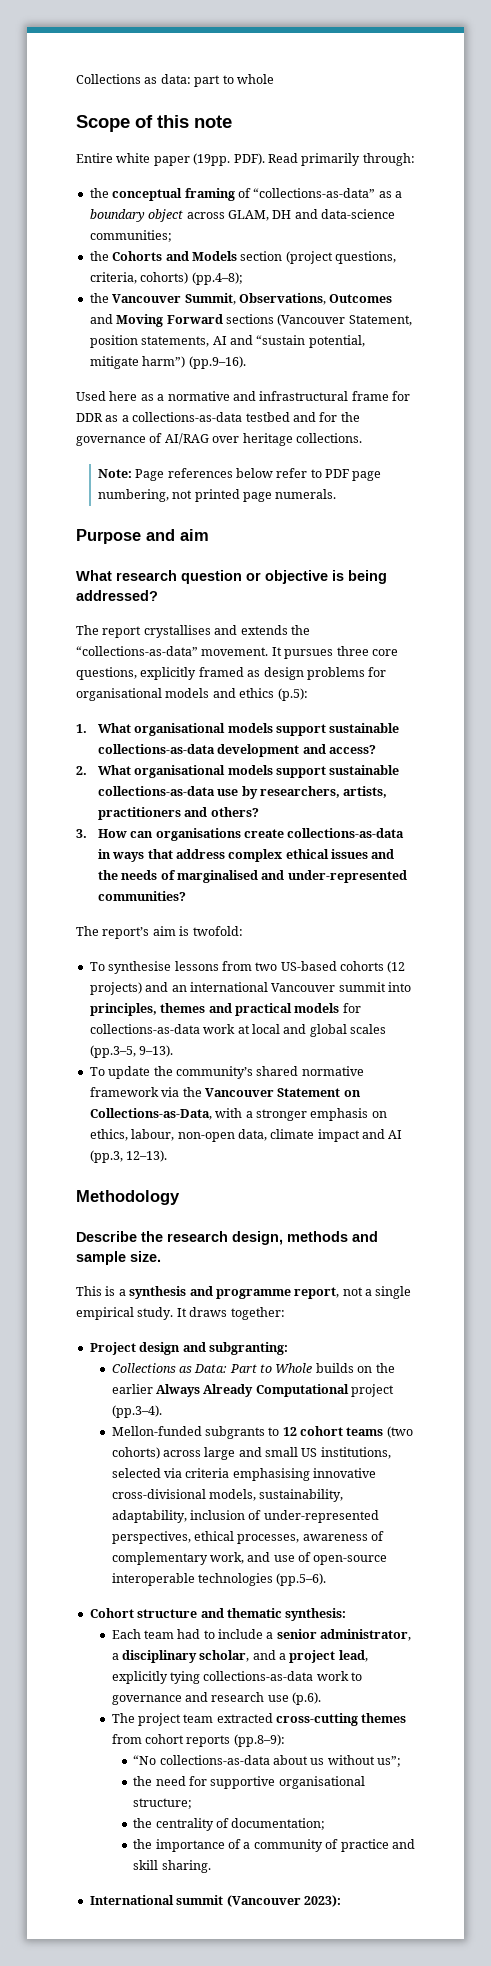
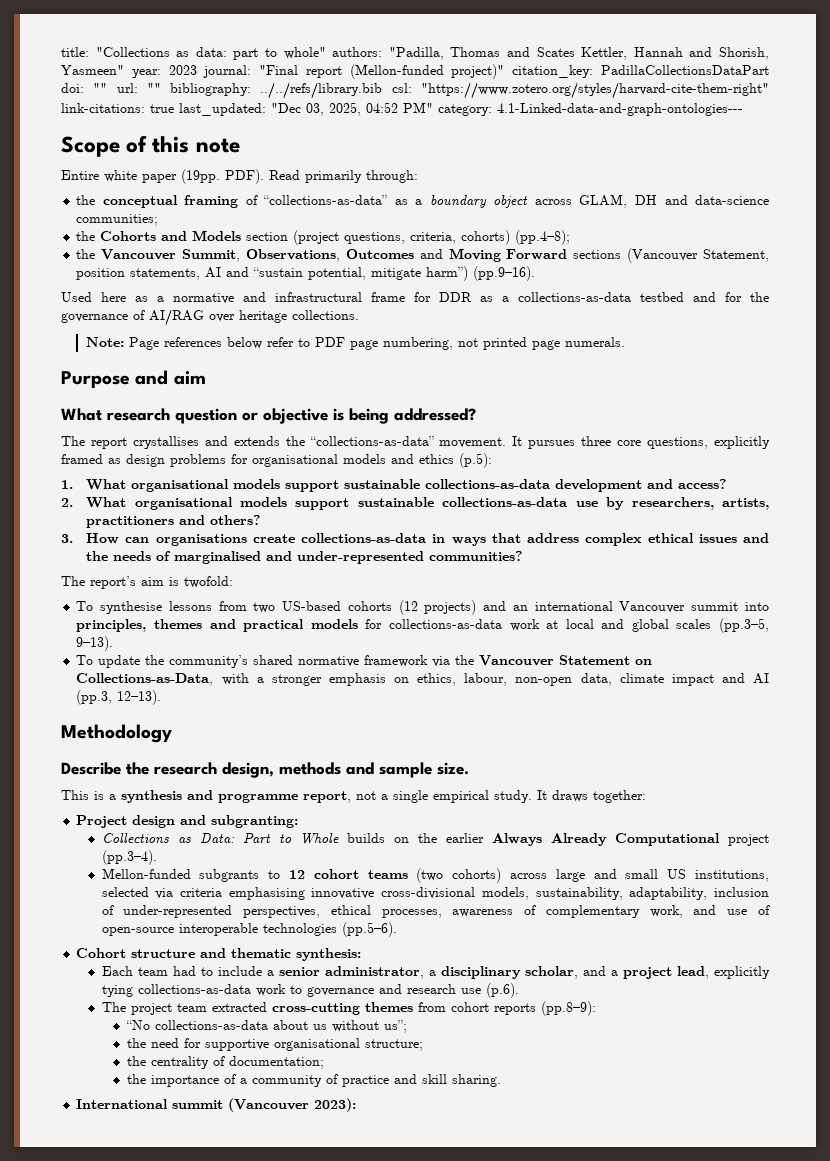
- Collections as data: part to whole
+ title: "Collections as data: part to whole" authors: "Padilla, Thomas and Scates Kettler, Hannah and Shorish, Yasmeen" year: 2023 journal: "Final report (Mellon-funded project)" citation_key: PadillaCollectionsDataPart doi: "" url: "" bibliography: ../../refs/library.bib csl: "https://www.zotero.org/styles/harvard-cite-them-right" link-citations: true last_updated: "Dec 03, 2025, 04:52 PM" category: 4.1-Linked-data-and-graph-ontologies---

